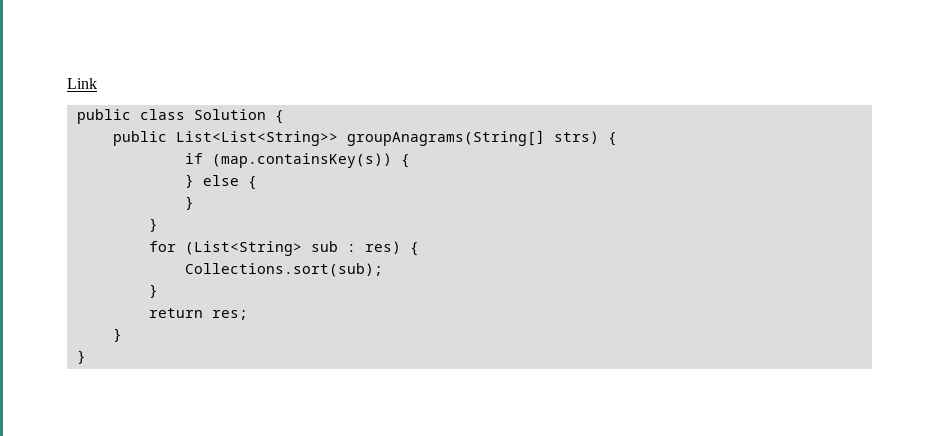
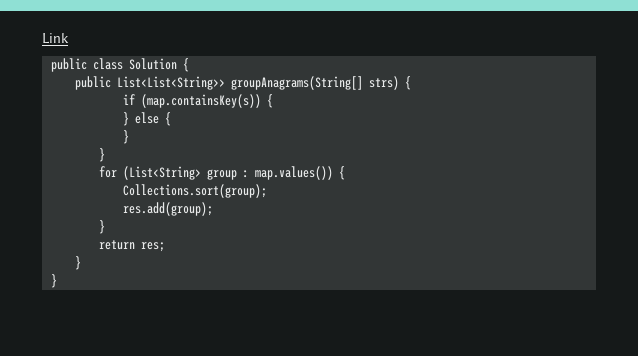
- for (List<String> sub : res) {
- Collections.sort(sub);
+ for (List<String> group : map.values()) {
+ Collections.sort(group);
+ res.add(group);

